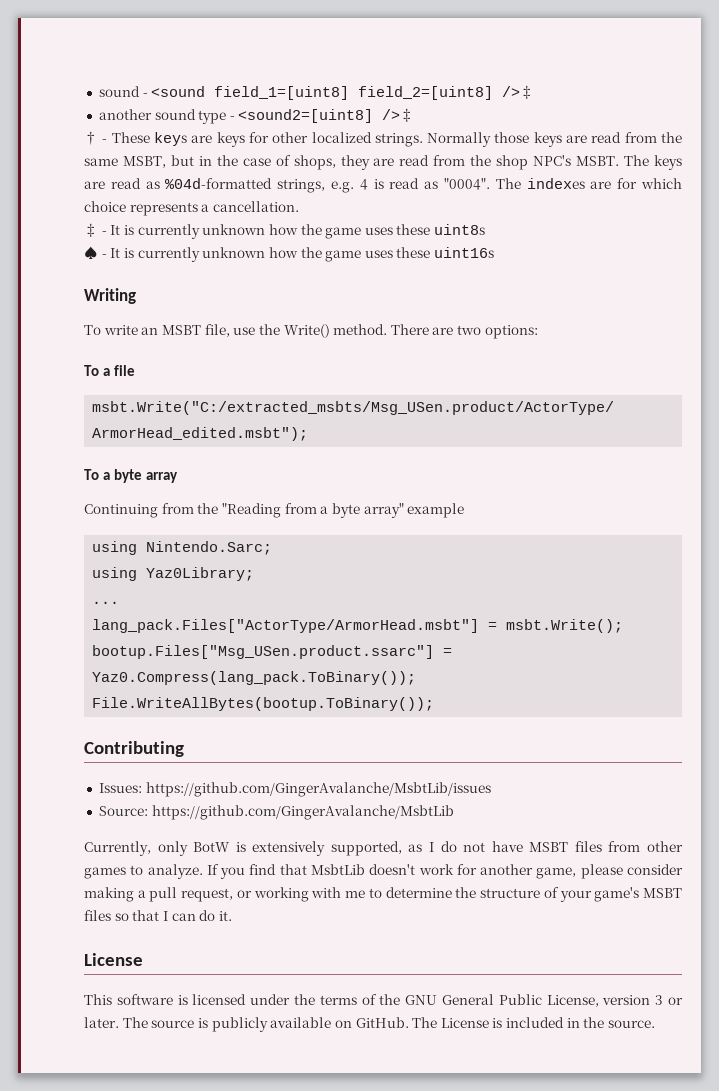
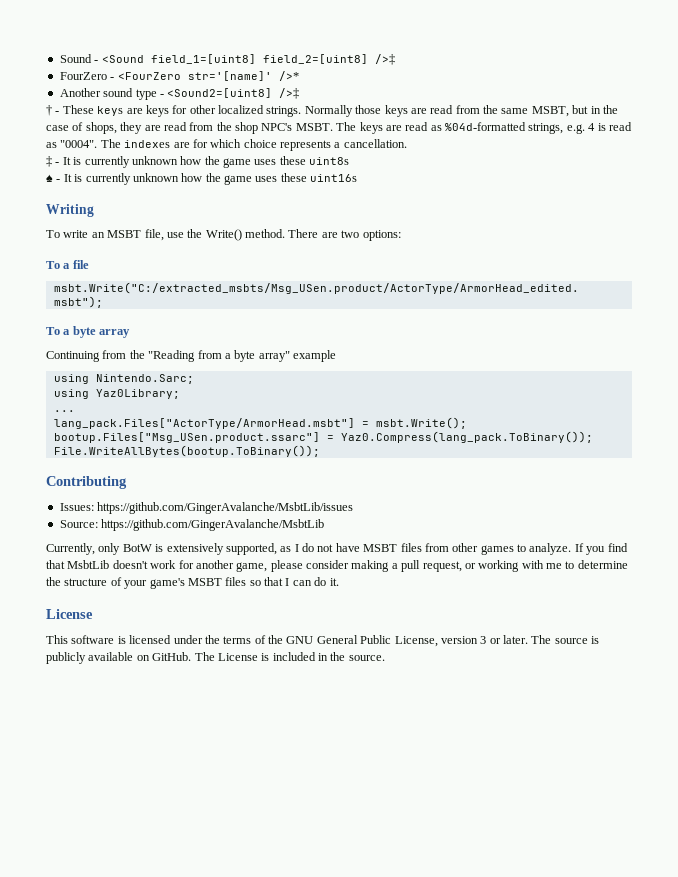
- sound - <sound field_1=[uint8] field_2=[uint8] />‡
+ Sound - <Sound field_1=[uint8] field_2=[uint8] />‡
- another sound type - <sound2=[uint8] />‡
+ FourZero - <FourZero str='[name]' />*
+ Another sound type - <Sound2=[uint8] />‡

